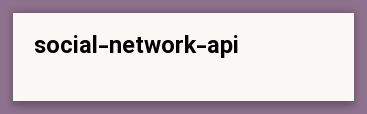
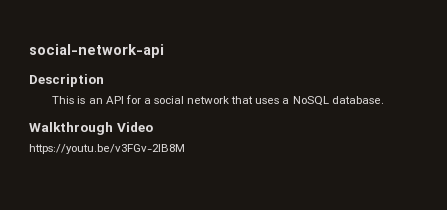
+ Description
+ This is an API for a social network that uses a NoSQL database.
+ Walkthrough Video
+ https://youtu.be/v3FGv-2IB8M

